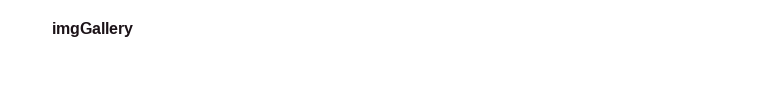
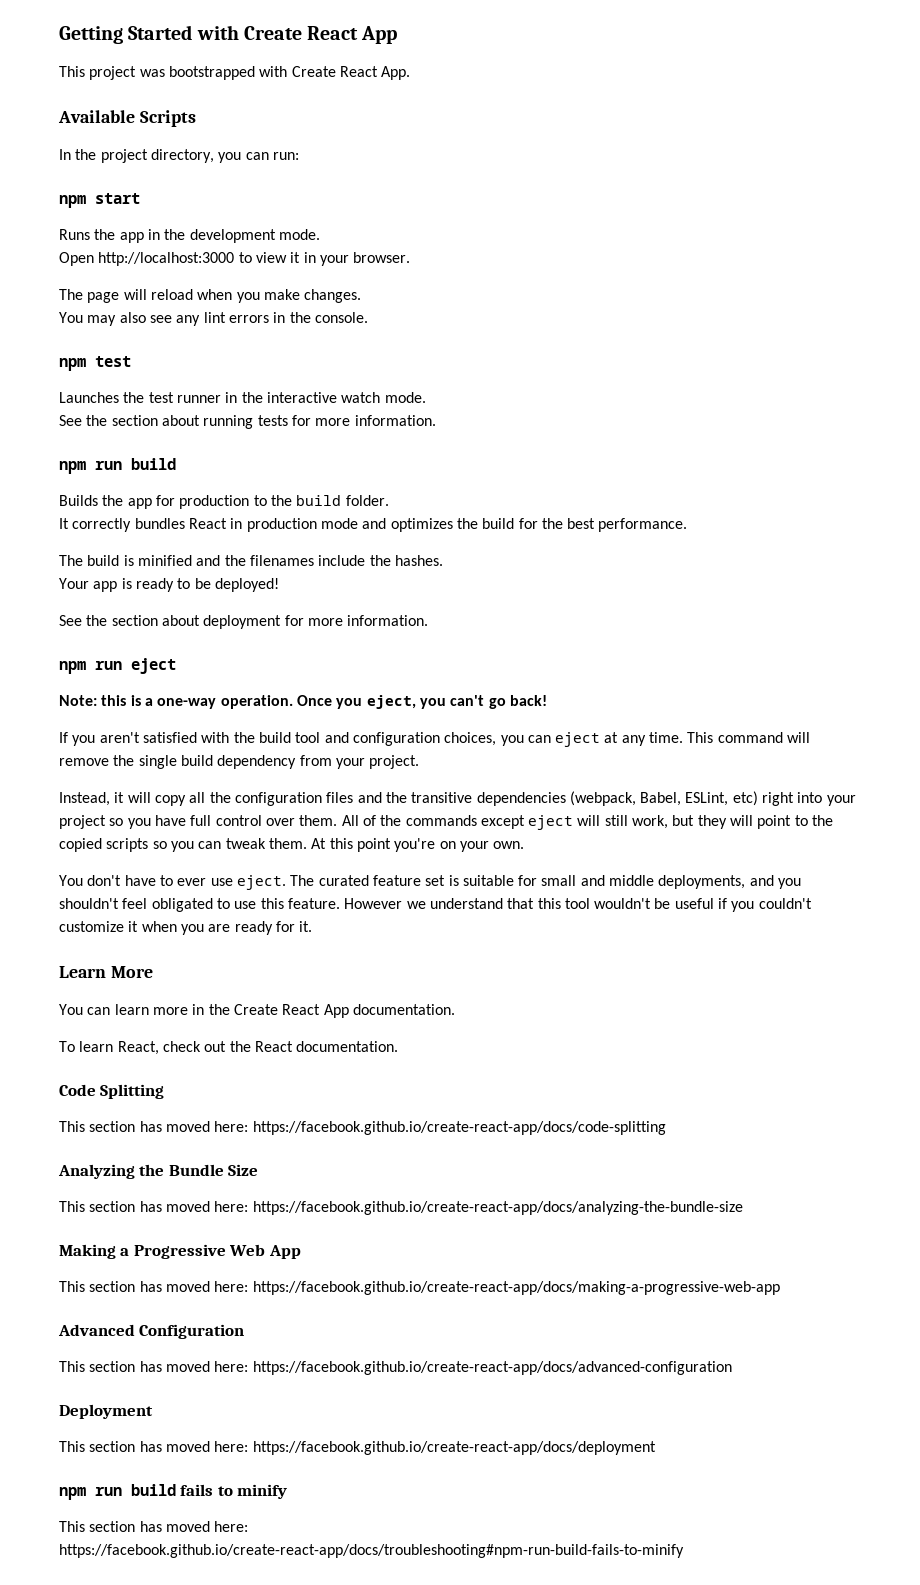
- imgGallery
+ Getting Started with Create React App
+ This project was bootstrapped with Create React App.
+ Available Scripts
+ In the project directory, you can run:
+ npm start
+ Runs the app in the development mode.
+ Open http://localhost:3000 to view it in your browser.
+ The page will reload when you make changes.
+ You may also see any lint errors in the console.
+ npm test
+ Launches the test runner in the interactive watch mode.
+ See the section about running tests for more information.
+ npm run build
+ Builds the app for production to the build folder.
+ It correctly bundles React in production mode and optimizes the build for the best performance.
+ The build is minified and the filenames include the hashes.
+ Your app is ready to be deployed!
+ See the section about deployment for more information.
+ npm run eject
+ Note: this is a one-way operation. Once you eject, you can't go back!
+ If you aren't satisfied with the build tool and configuration choices, you can eject at any time. This command will remove the single build dependency from your project.
+ Instead, it will copy all the configuration files and the transitive dependencies (webpack, Babel, ESLint, etc) right into your project so you have full control over them. All of the commands except eject will still work, but they will point to the copied scripts so you can tweak them. At this point you're on your own.
+ You don't have to ever use eject. The curated feature set is suitable for small and middle deployments, and you shouldn't feel obligated to use this feature. However we understand that this tool wouldn't be useful if you couldn't customize it when you are ready for it.
+ Learn More
+ You can learn more in the Create React App documentation.
+ To learn React, check out the React documentation.
+ Code Splitting
+ This section has moved here: https://facebook.github.io/create-react-app/docs/code-splitting
+ Analyzing the Bundle Size
+ This section has moved here: https://facebook.github.io/create-react-app/docs/analyzing-the-bundle-size
+ Making a Progressive Web App
+ This section has moved here: https://facebook.github.io/create-react-app/docs/making-a-progressive-web-app
+ Advanced Configuration
+ This section has moved here: https://facebook.github.io/create-react-app/docs/advanced-configuration
+ Deployment
+ This section has moved here: https://facebook.github.io/create-react-app/docs/deployment
+ npm run build fails to minify
+ This section has moved here: https://facebook.github.io/create-react-app/docs/troubleshooting#npm-run-build-fails-to-minify

